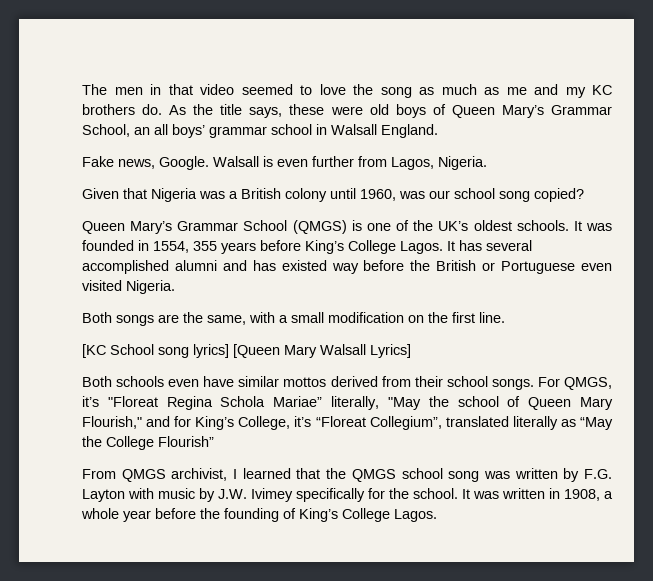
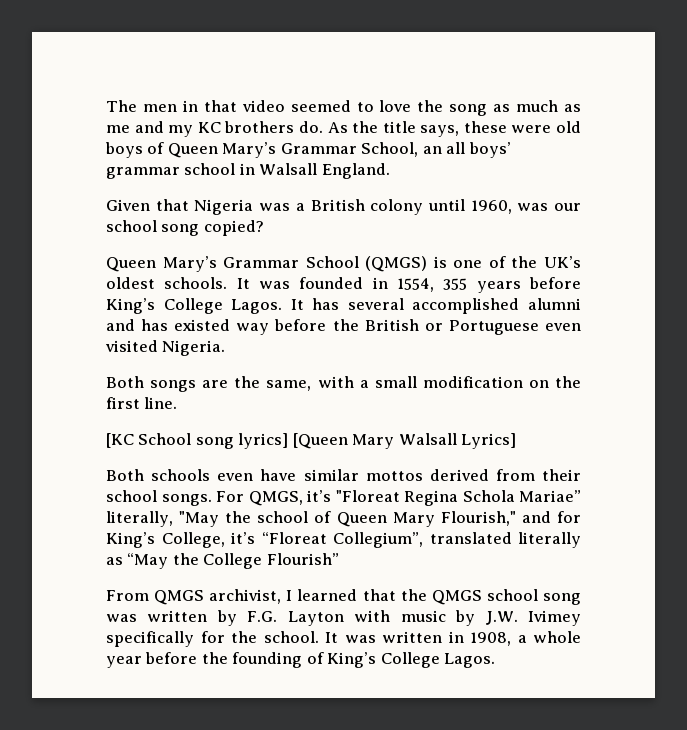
- Fake news, Google. Walsall is even further from Lagos, Nigeria.

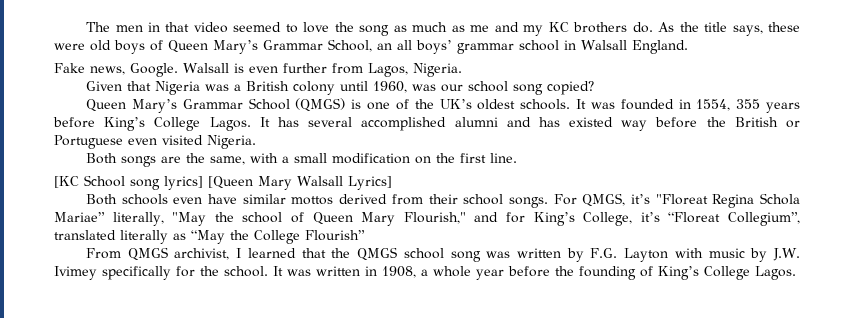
+ Fake news, Google. Walsall is even further from Lagos, Nigeria.

